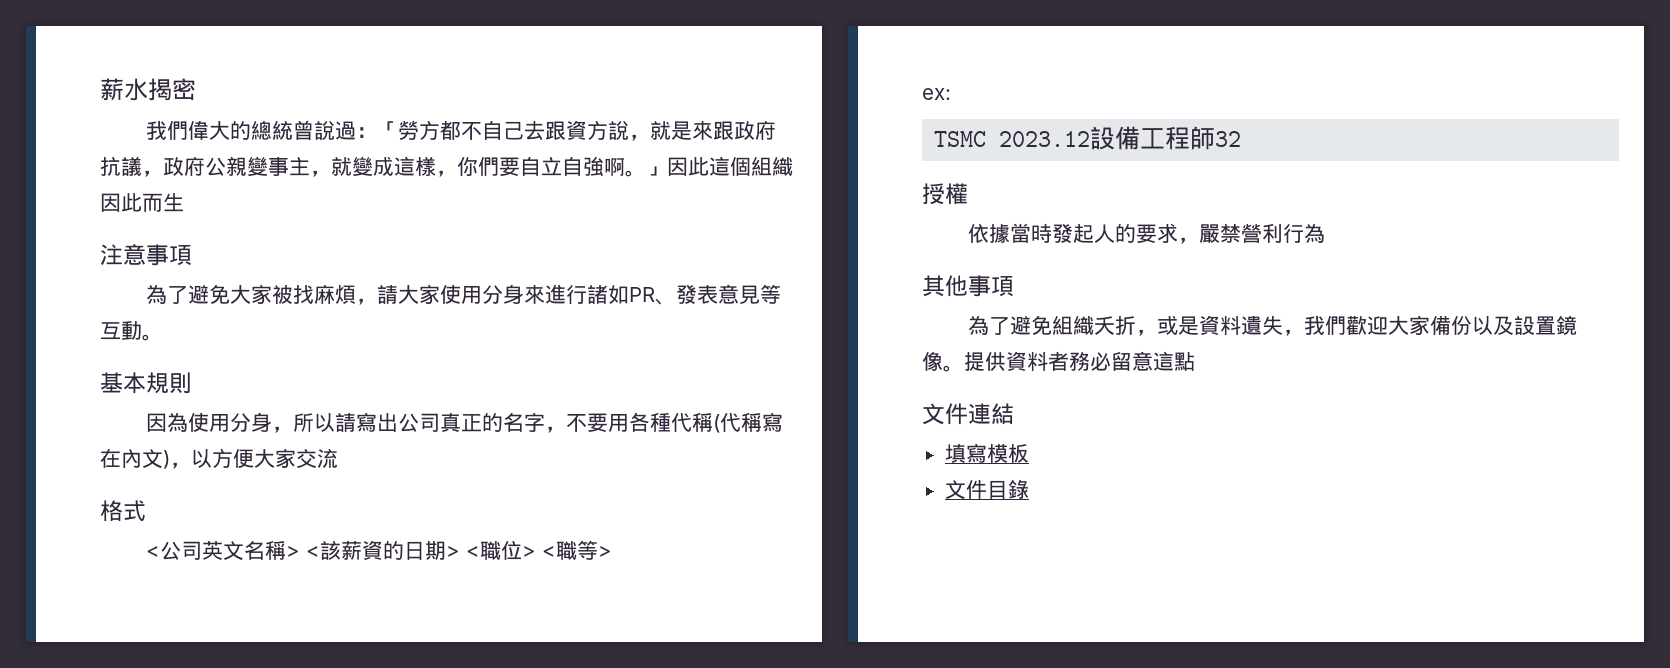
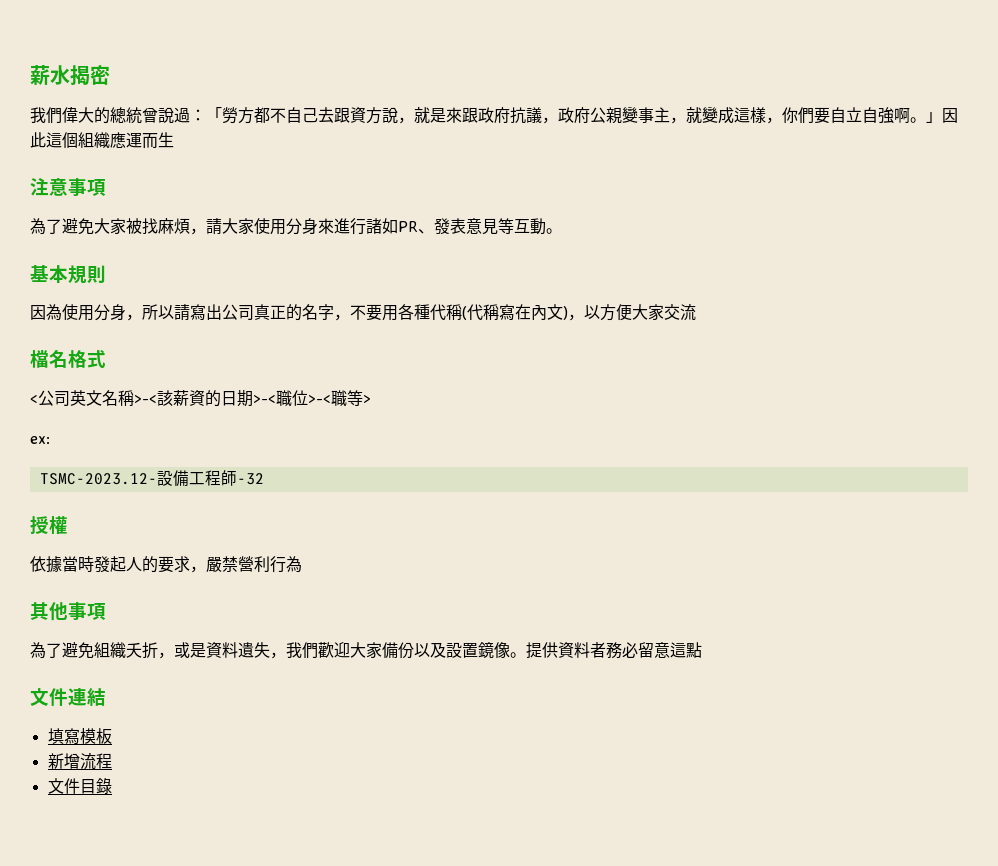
- 我們偉大的總統曾說過：「勞方都不自己去跟資方說，就是來跟政府抗議，政府公親變事主，就變成這樣，你們要自立自強啊。」因此這個組織因此而生
+ 我們偉大的總統曾說過：「勞方都不自己去跟資方說，就是來跟政府抗議，政府公親變事主，就變成這樣，你們要自立自強啊。」因此這個組織應運而生
- 格式
+ 檔名格式
- <公司英文名稱> <該薪資的日期> <職位> <職等>
+ <公司英文名稱>-<該薪資的日期>-<職位>-<職等>
- TSMC 2023.12設備工程師32
+ TSMC-2023.12-設備工程師-32
+ 新增流程

